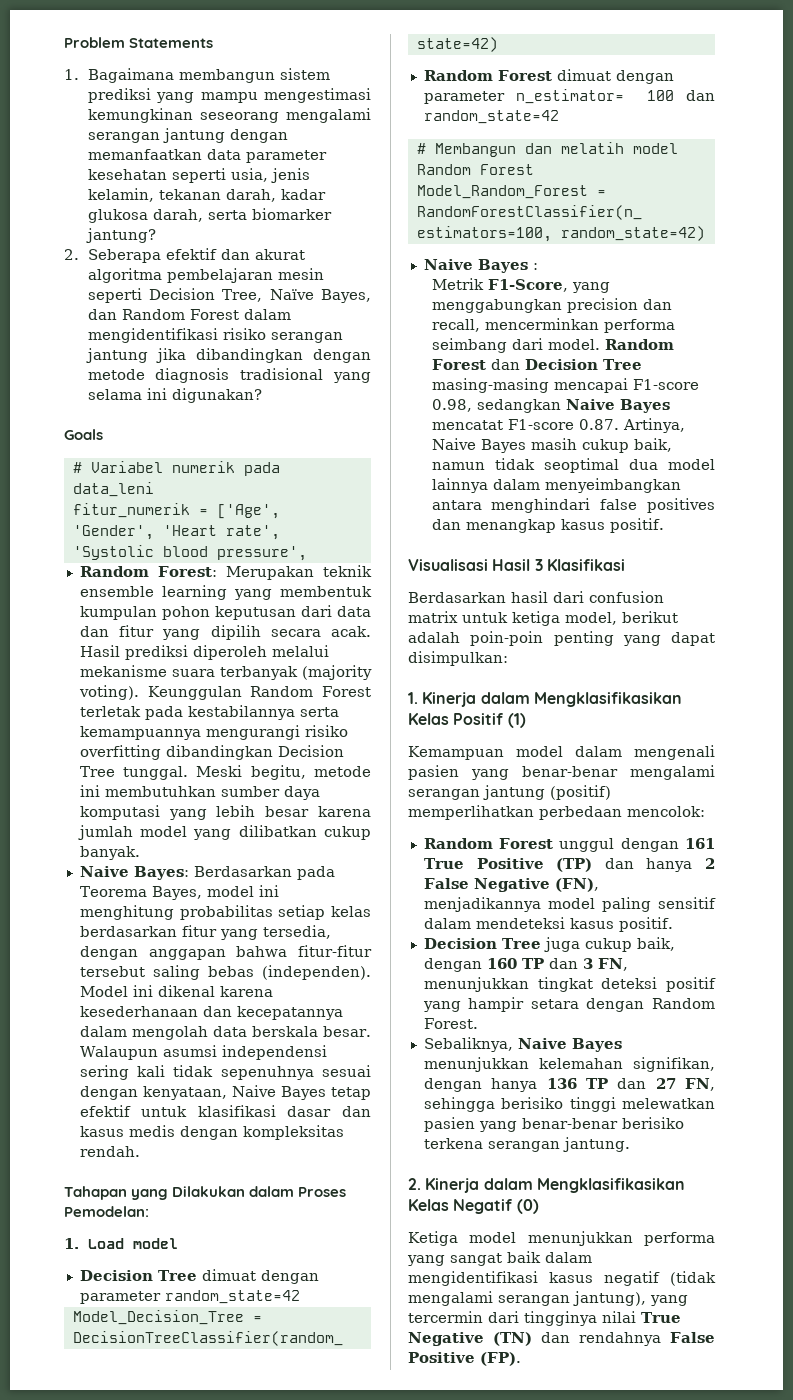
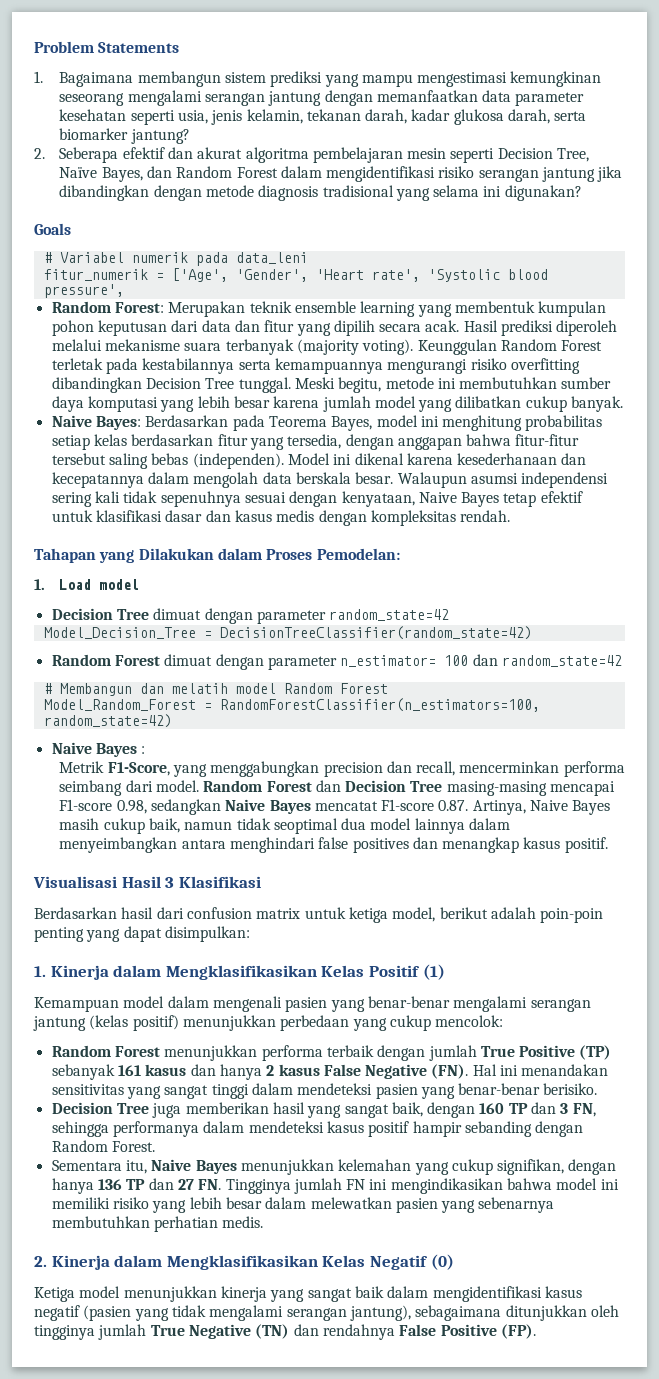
- Kemampuan model dalam mengenali pasien yang benar-benar mengalami serangan jantung (positif) memperlihatkan perbedaan mencolok:
- Random Forest unggul dengan 161 True Positive (TP) dan hanya 2 False Negative (FN), menjadikannya model paling sensitif dalam mendeteksi kasus positif.
+ Kemampuan model dalam mengenali pasien yang benar-benar mengalami serangan jantung (kelas positif) menunjukkan perbedaan yang cukup mencolok:
+ Random Forest menunjukkan performa terbaik dengan jumlah True Positive (TP) sebanyak 161 kasus dan hanya 2 kasus False Negative (FN). Hal ini menandakan sensitivitas yang sangat tinggi dalam mendeteksi pasien yang benar-benar berisiko.
- Decision Tree juga cukup baik, dengan 160 TP dan 3 FN, menunjukkan tingkat deteksi positif yang hampir setara dengan Random Forest.
+ Decision Tree juga memberikan hasil yang sangat baik, dengan 160 TP dan 3 FN, sehingga performanya dalam mendeteksi kasus positif hampir sebanding dengan Random Forest.
- Sebaliknya, Naive Bayes menunjukkan kelemahan signifikan, dengan hanya 136 TP dan 27 FN, sehingga berisiko tinggi melewatkan pasien yang benar-benar berisiko terkena serangan jantung.
+ Sementara itu, Naive Bayes menunjukkan kelemahan yang cukup signifikan, dengan hanya 136 TP dan 27 FN. Tingginya jumlah FN ini mengindikasikan bahwa model ini memiliki risiko yang lebih besar dalam melewatkan pasien yang sebenarnya membutuhkan perhatian medis.
- Ketiga model menunjukkan performa yang sangat baik dalam mengidentifikasi kasus negatif (tidak mengalami serangan jantung), yang tercermin dari tingginya nilai True Negative (TN) dan rendahnya False Positive (FP).
+ Ketiga model menunjukkan kinerja yang sangat baik dalam mengidentifikasi kasus negatif (pasien yang tidak mengalami serangan jantung), sebagaimana ditunjukkan oleh tingginya jumlah True Negative (TN) dan rendahnya False Positive (FP).

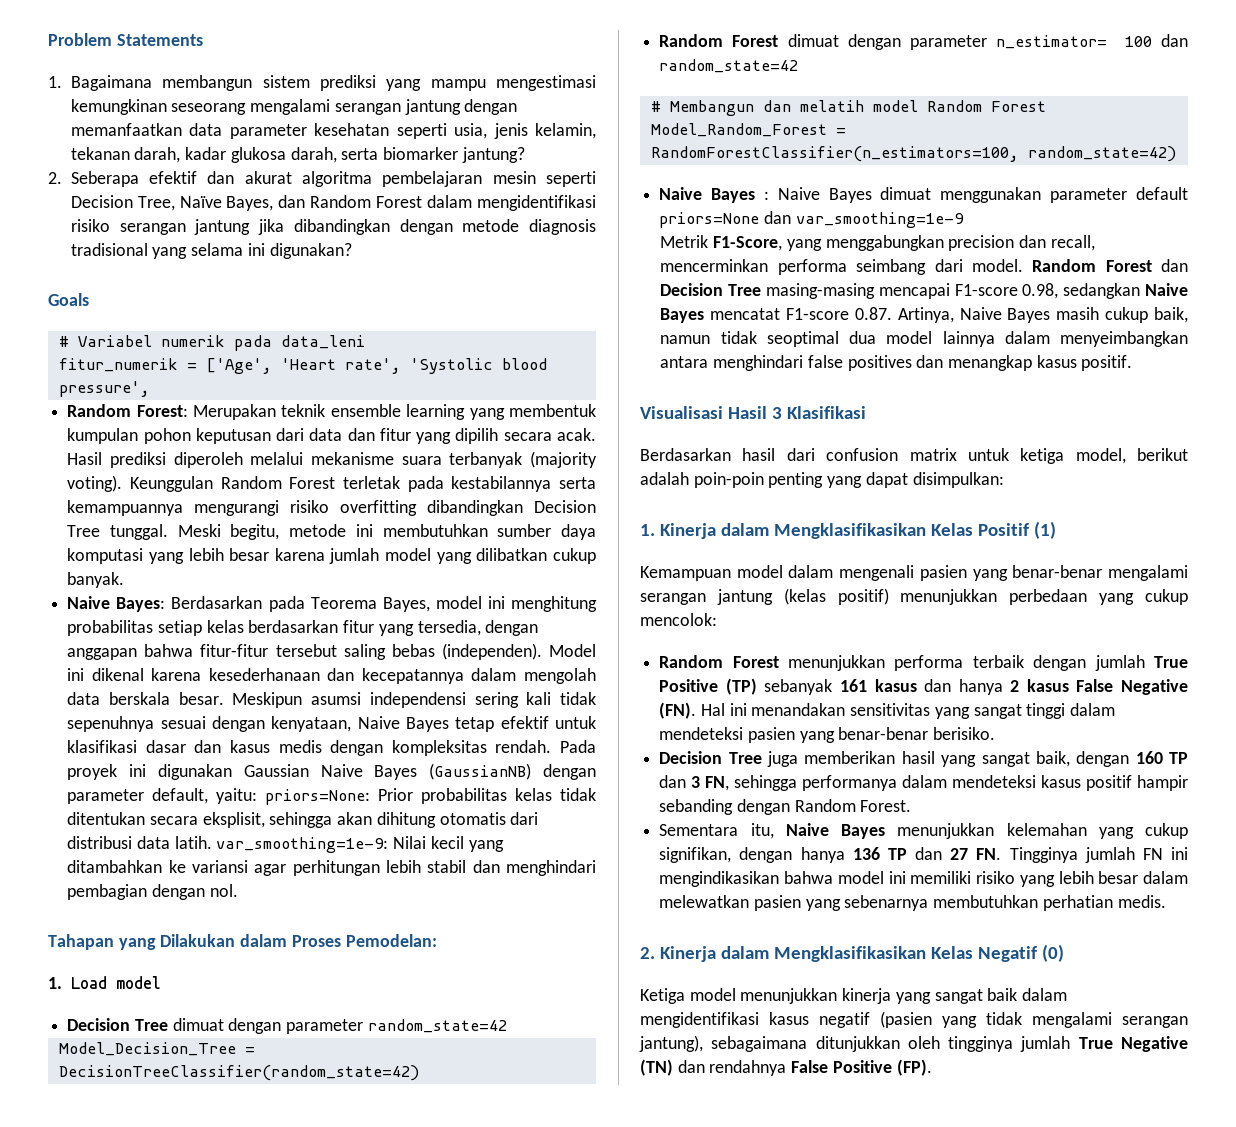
- fitur_numerik = ['Age', 'Gender', 'Heart rate', 'Systolic blood pressure',
+ fitur_numerik = ['Age', 'Heart rate', 'Systolic blood pressure',
- Walaupun asumsi independensi sering kali tidak sepenuhnya sesuai dengan kenyataan, Naive Bayes tetap efektif untuk klasifikasi dasar dan kasus medis dengan kompleksitas rendah.
+ Meskipun asumsi independensi sering kali tidak sepenuhnya sesuai dengan kenyataan, Naive Bayes tetap efektif untuk klasifikasi dasar dan kasus medis dengan kompleksitas rendah. Pada proyek ini digunakan Gaussian Naive Bayes (GaussianNB) dengan parameter default, yaitu: priors=None: Prior probabilitas kelas tidak ditentukan secara eksplisit, sehingga akan dihitung otomatis dari distribusi data latih. var_smoothing=1e-9: Nilai kecil yang ditambahkan ke variansi agar perhitungan lebih stabil dan menghindari pembagian dengan nol.
- Naive Bayes :
+ Naive Bayes : Naive Bayes dimuat menggunakan parameter default priors=None dan var_smoothing=1e-9

